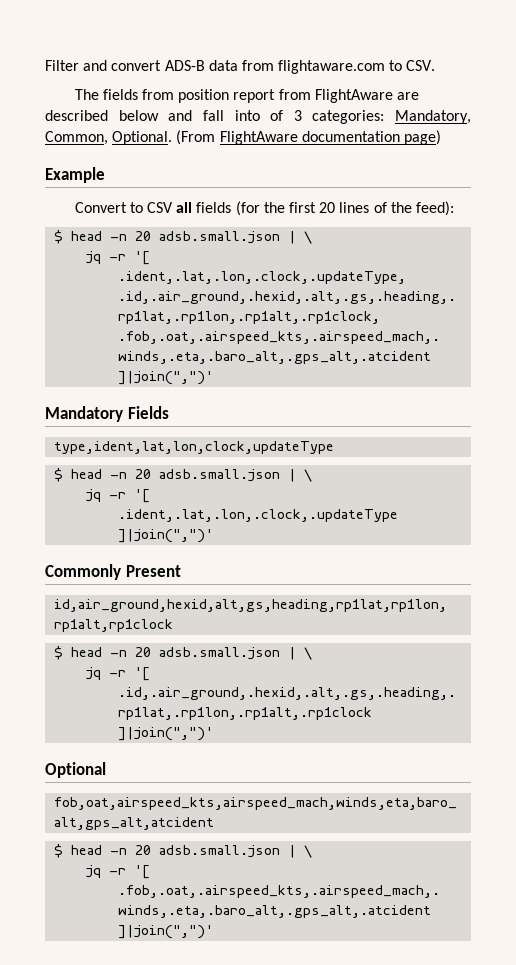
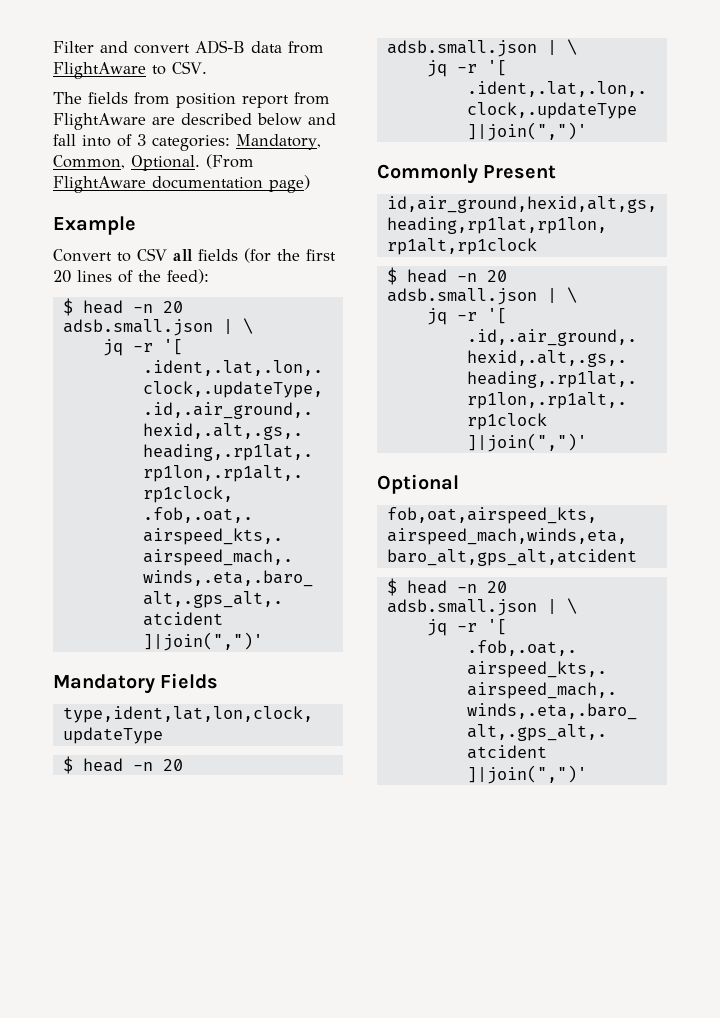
- Filter and convert ADS-B data from flightaware.com to CSV.
+ Filter and convert ADS-B data from FlightAware to CSV.

